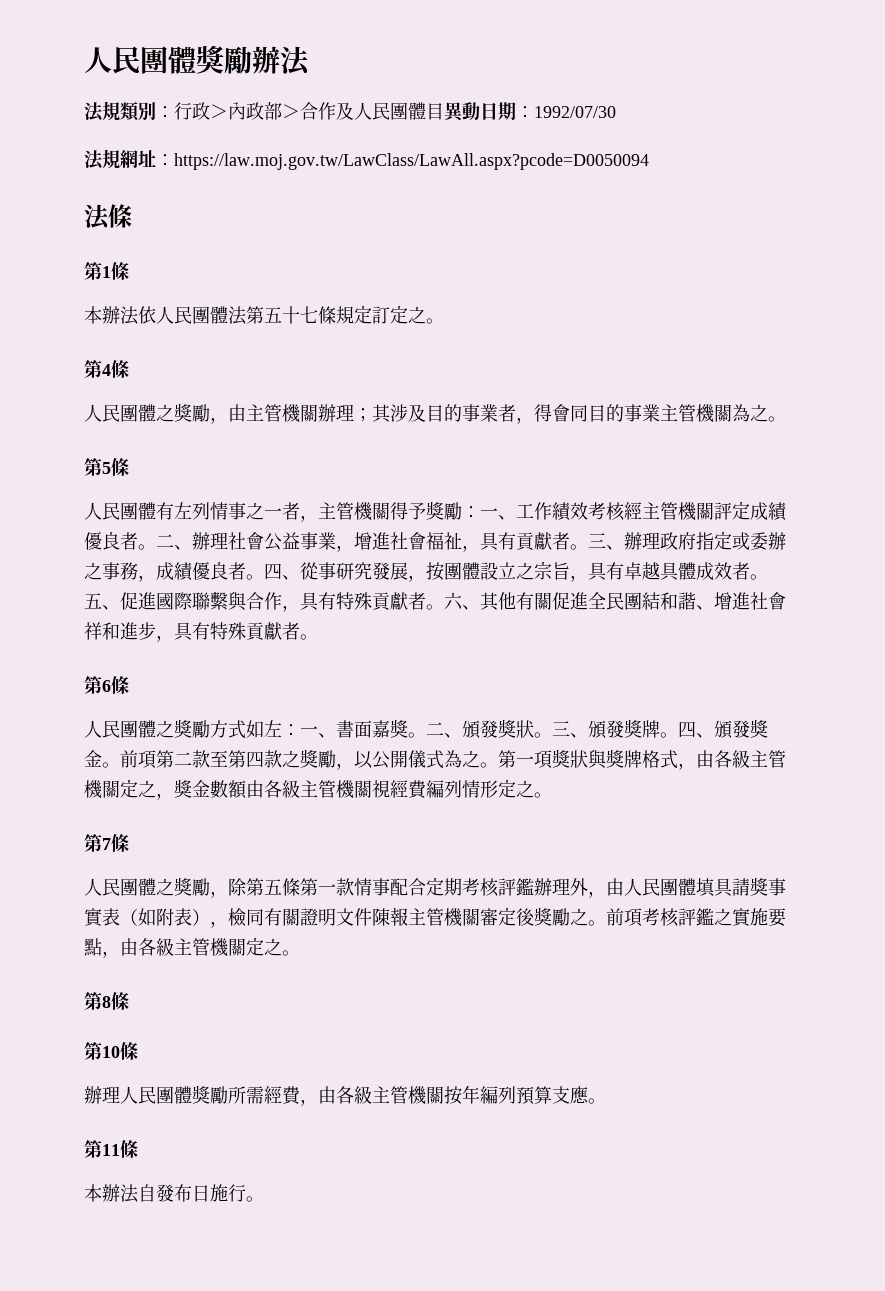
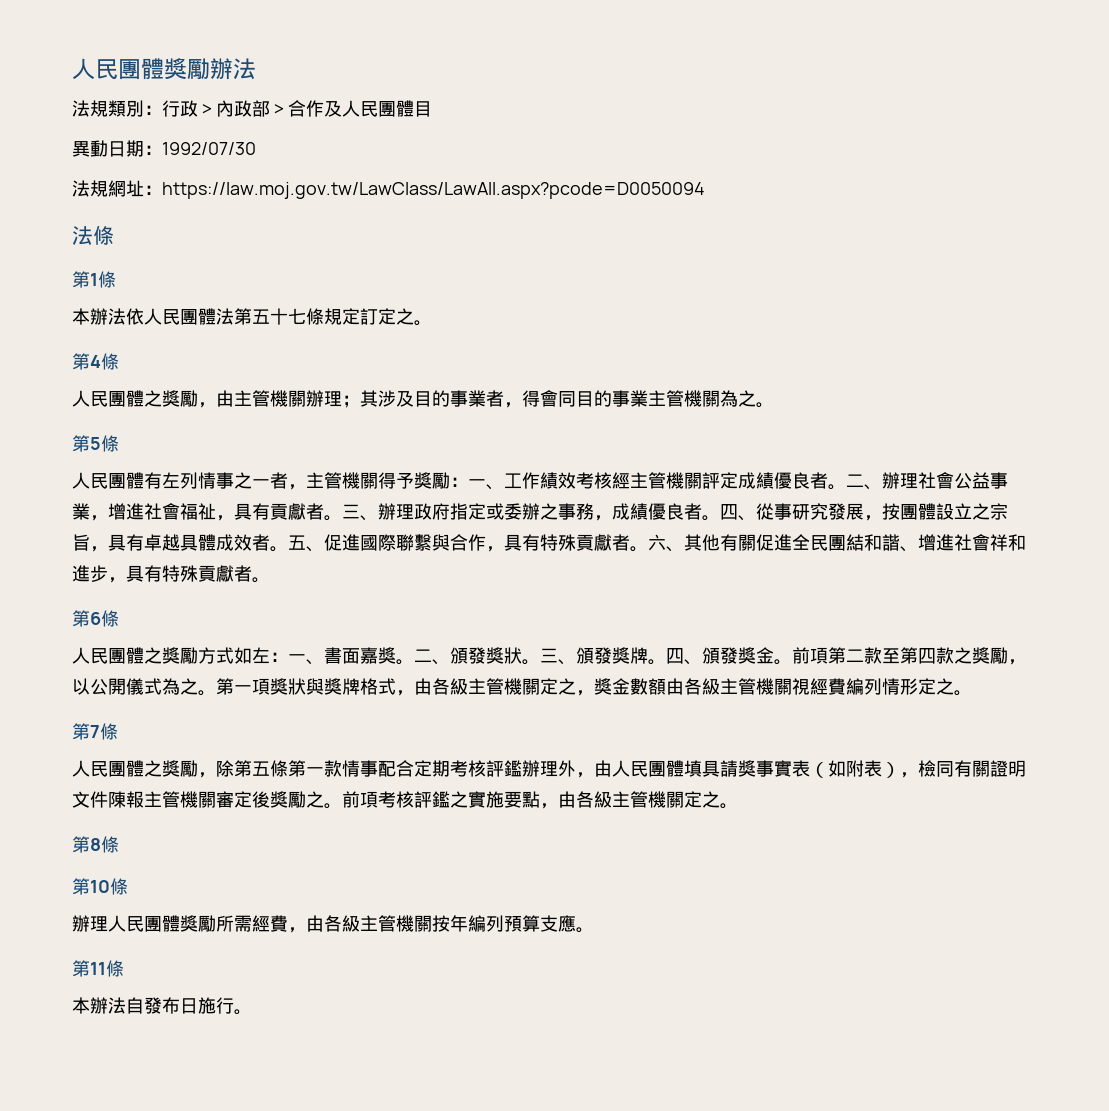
- 法規類別：行政＞內政部＞合作及人民團體目異動日期：1992/07/30
+ 法規類別：行政＞內政部＞合作及人民團體目
+ 異動日期：1992/07/30

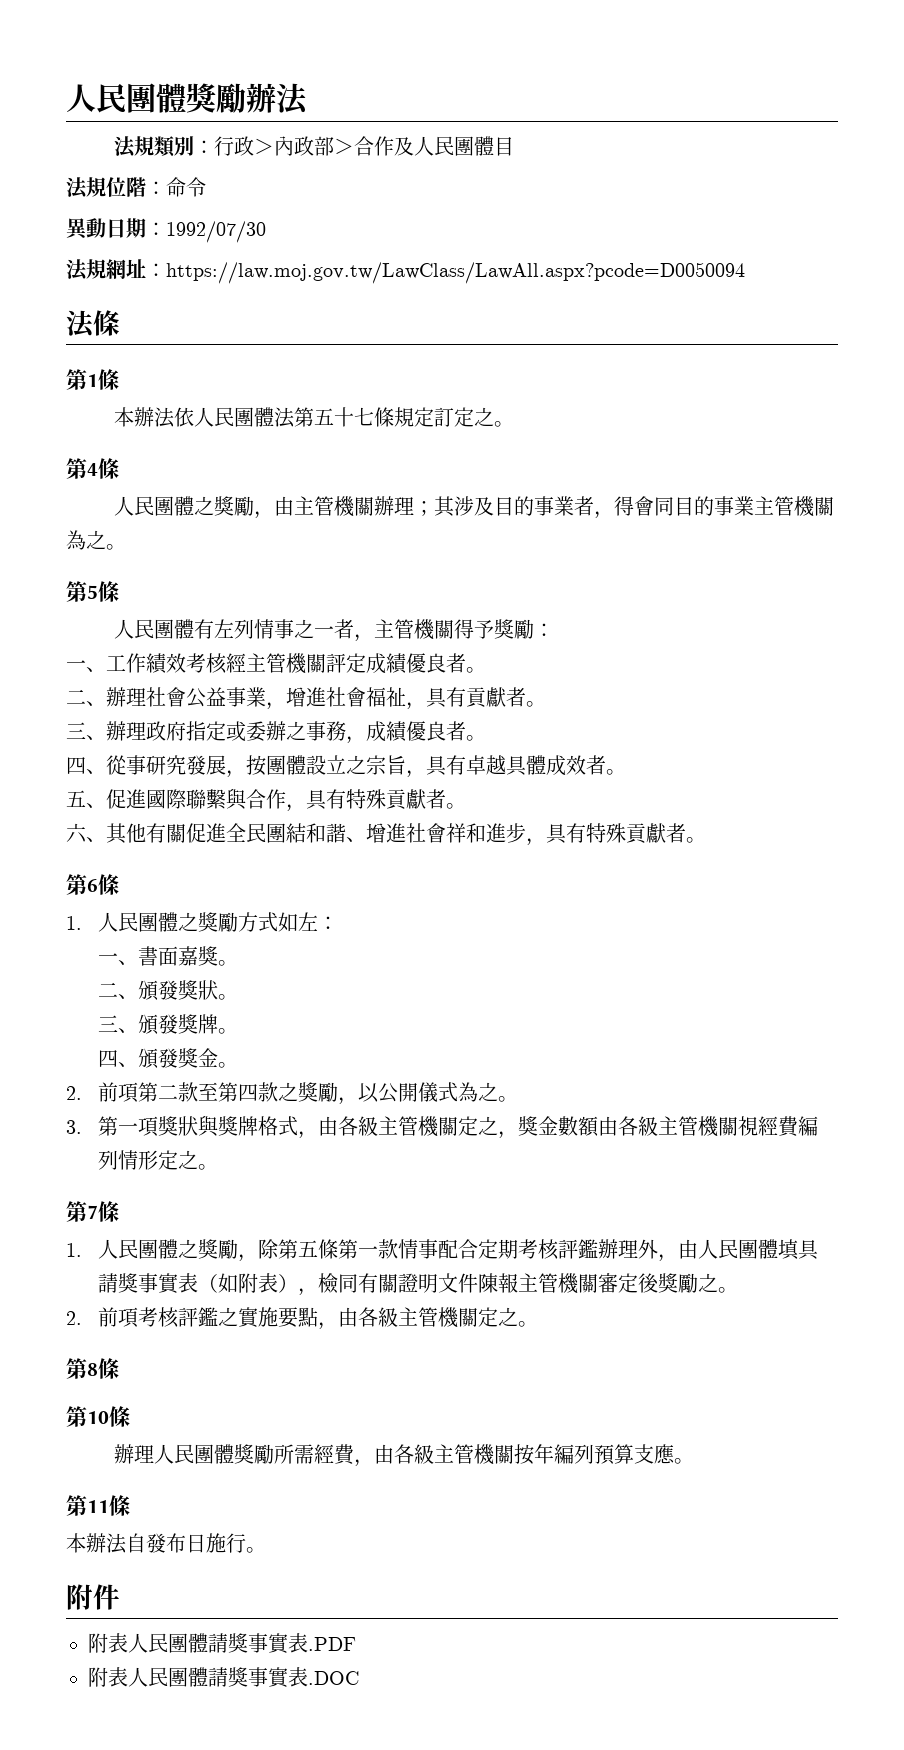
+ 法規位階：命令
- 人民團體有左列情事之一者，主管機關得予獎勵：一、工作績效考核經主管機關評定成績優良者。二、辦理社會公益事業，增進社會福祉，具有貢獻者。三、辦理政府指定或委辦之事務，成績優良者。四、從事研究發展，按團體設立之宗旨，具有卓越具體成效者。五、促進國際聯繫與合作，具有特殊貢獻者。六、其他有關促進全民團結和諧、增進社會祥和進步，具有特殊貢獻者。
+ 人民團體有左列情事之一者，主管機關得予獎勵：
+ 一、工作績效考核經主管機關評定成績優良者。
+ 二、辦理社會公益事業，增進社會福祉，具有貢獻者。
+ 三、辦理政府指定或委辦之事務，成績優良者。
+ 四、從事研究發展，按團體設立之宗旨，具有卓越具體成效者。
+ 五、促進國際聯繫與合作，具有特殊貢獻者。
+ 六、其他有關促進全民團結和諧、增進社會祥和進步，具有特殊貢獻者。
- 人民團體之獎勵方式如左：一、書面嘉獎。二、頒發獎狀。三、頒發獎牌。四、頒發獎金。前項第二款至第四款之獎勵，以公開儀式為之。第一項獎狀與獎牌格式，由各級主管機關定之，獎金數額由各級主管機關視經費編列情形定之。
+ 1.人民團體之獎勵方式如左：
+ 一、書面嘉獎。
+ 二、頒發獎狀。
+ 三、頒發獎牌。
+ 四、頒發獎金。
+ 2.前項第二款至第四款之獎勵，以公開儀式為之。
+ 3.第一項獎狀與獎牌格式，由各級主管機關定之，獎金數額由各級主管機關視經費編列情形定之。
- 人民團體之獎勵，除第五條第一款情事配合定期考核評鑑辦理外，由人民團體填具請獎事實表（如附表），檢同有關證明文件陳報主管機關審定後獎勵之。前項考核評鑑之實施要點，由各級主管機關定之。
+ 1.人民團體之獎勵，除第五條第一款情事配合定期考核評鑑辦理外，由人民團體填具請獎事實表（如附表），檢同有關證明文件陳報主管機關審定後獎勵之。
+ 2.前項考核評鑑之實施要點，由各級主管機關定之。
+ 附件
+ 附表人民團體請獎事實表.PDF
+ 附表人民團體請獎事實表.DOC

